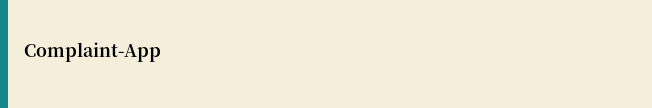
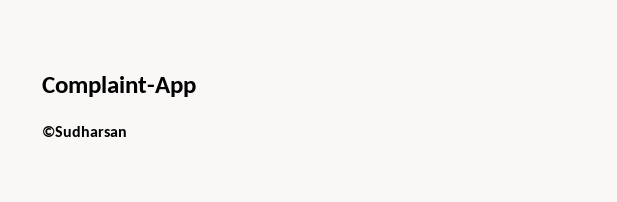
+ ©Sudharsan

